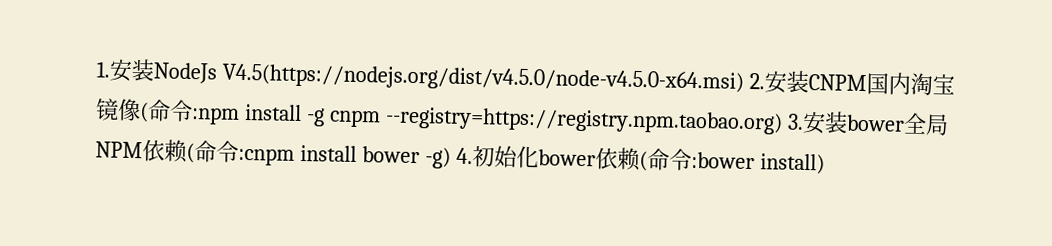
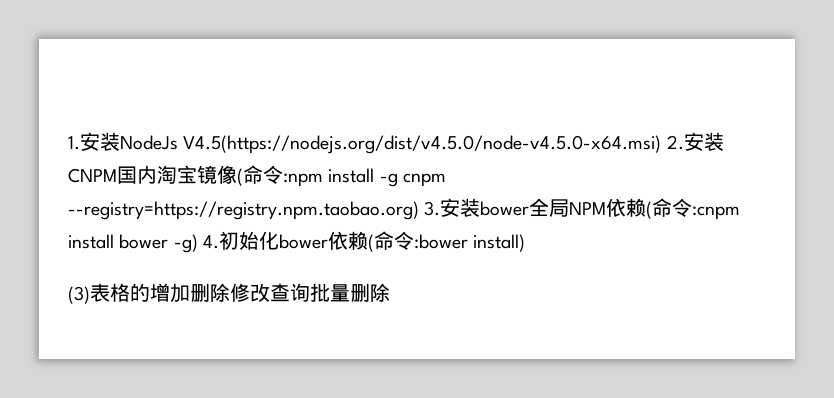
+ (3)表格的增加删除修改查询批量删除

